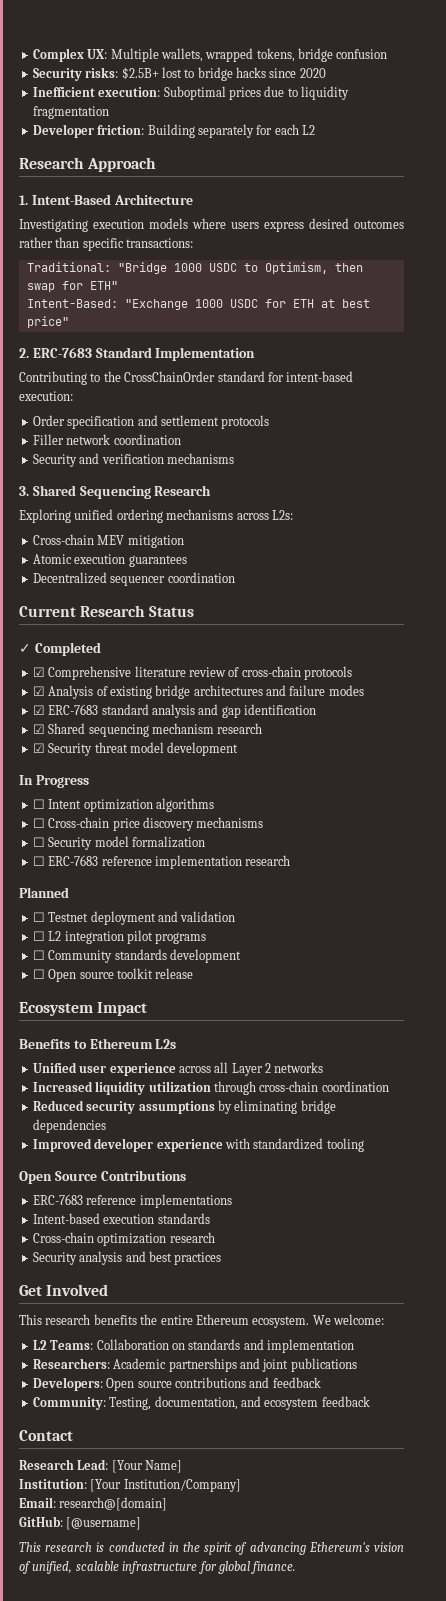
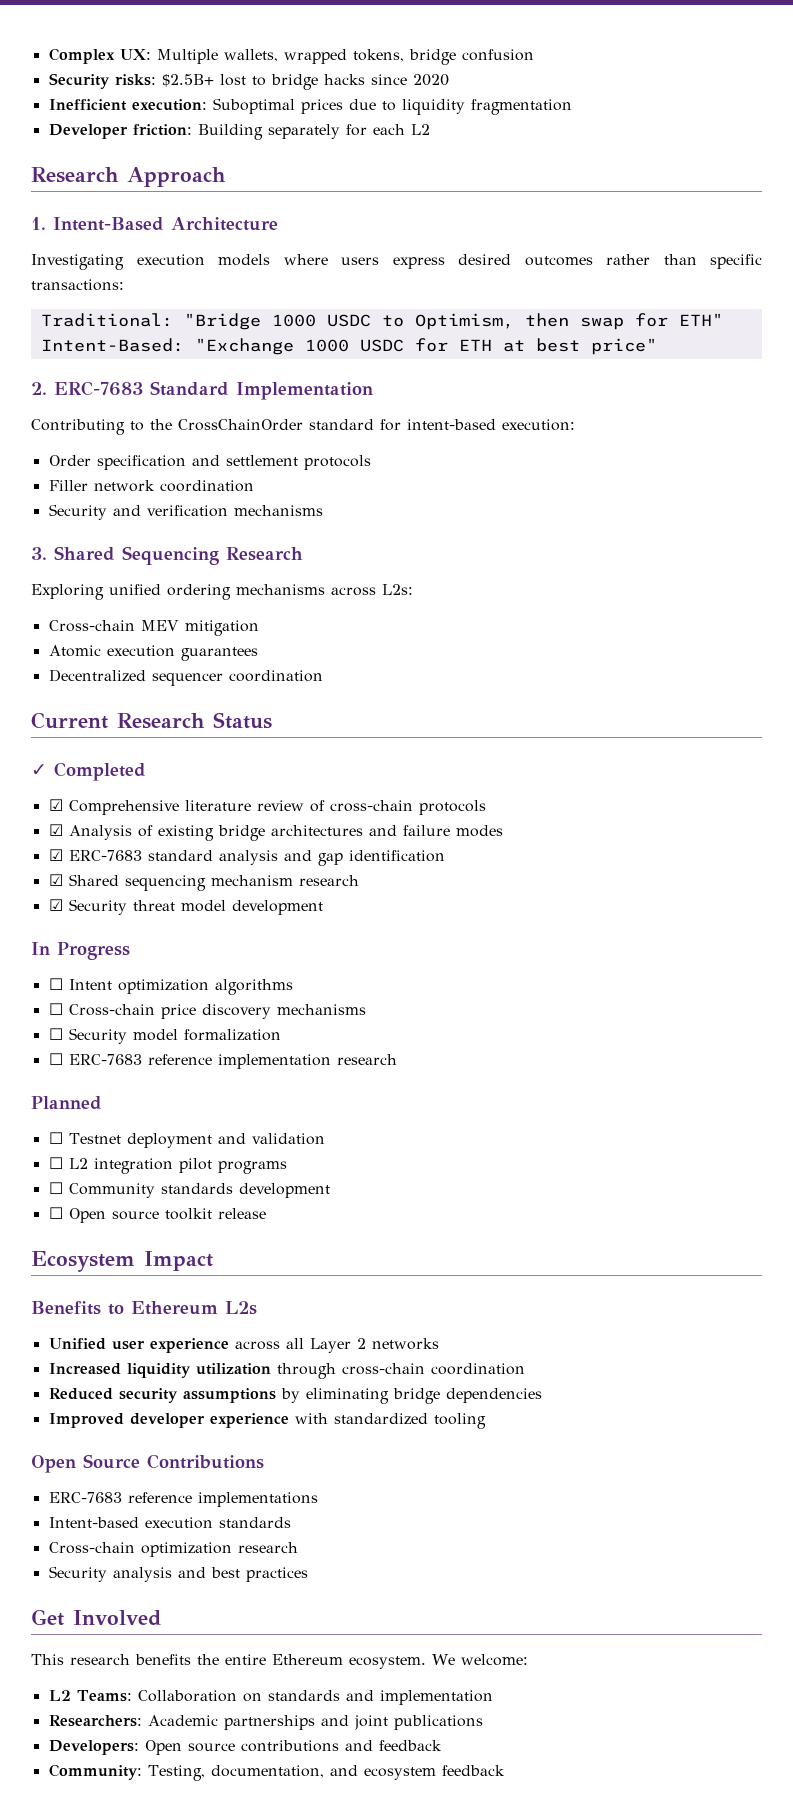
- Contact
- Research Lead: [Your Name]
- Institution: [Your Institution/Company]
- Email: research@[domain]
- GitHub: [@username]
- This research is conducted in the spirit of advancing Ethereum's vision of unified, scalable infrastructure for global finance.

